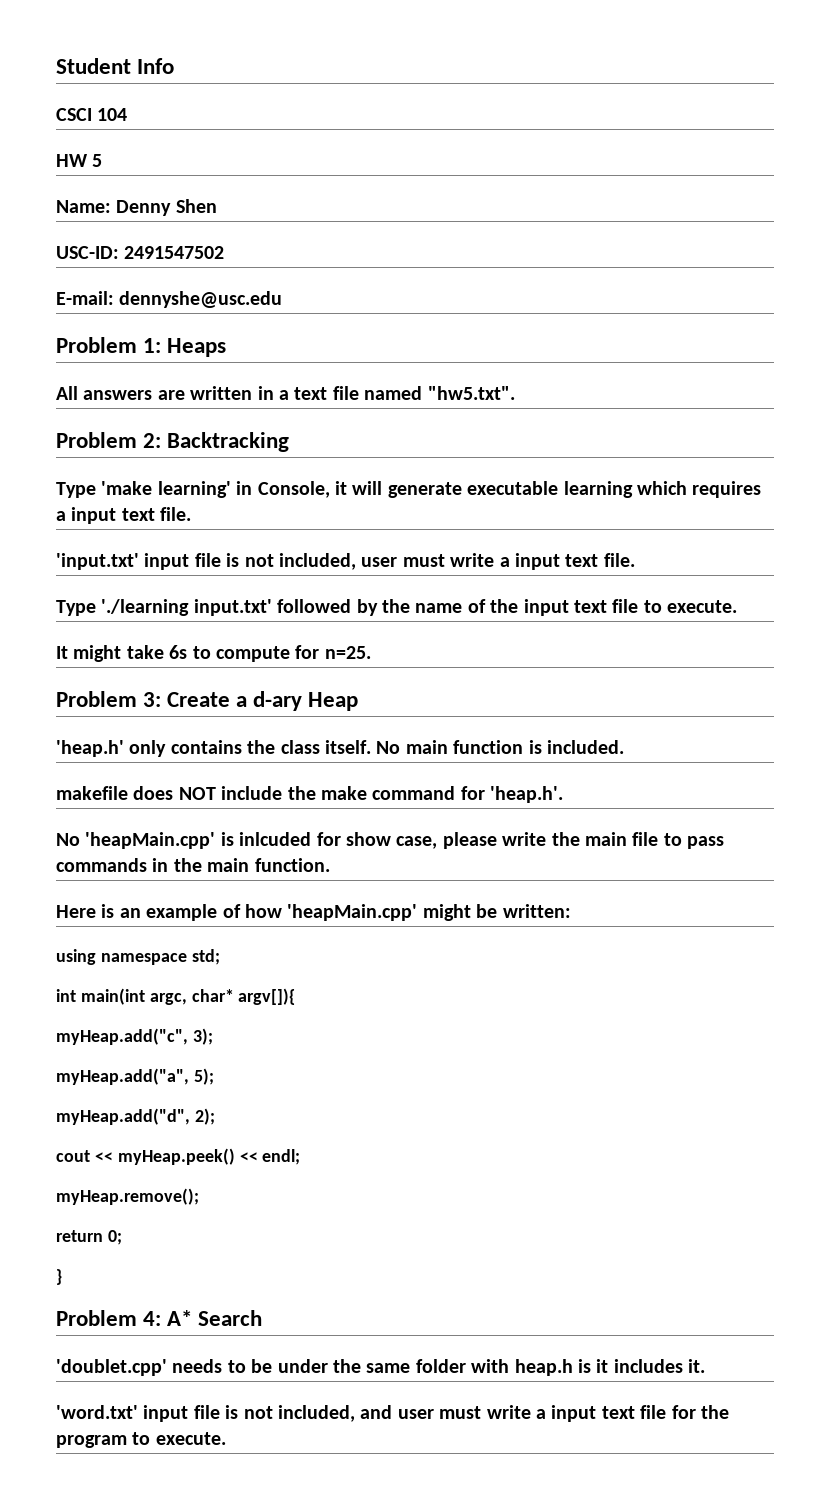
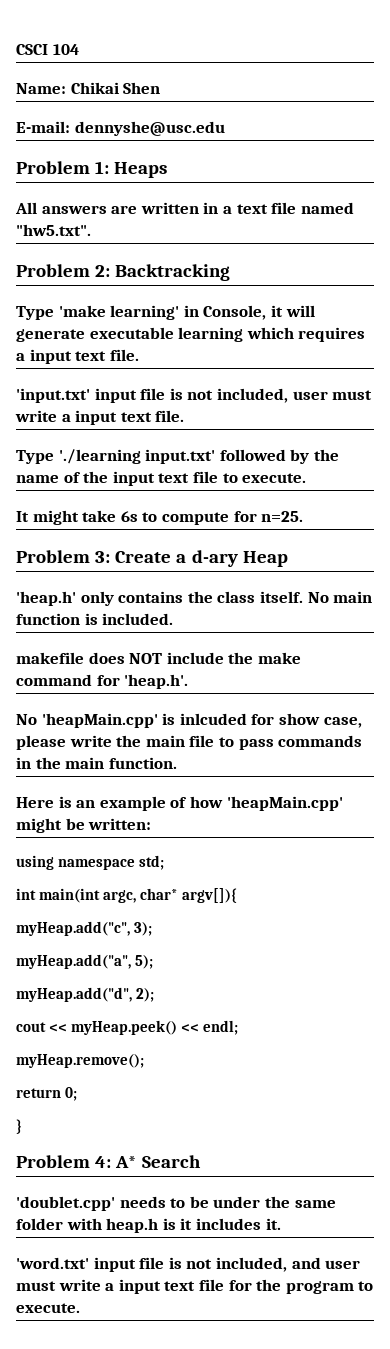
- Student Info
- HW 5
- Name: Denny Shen
+ Name: Chikai Shen
- USC-ID: 2491547502

